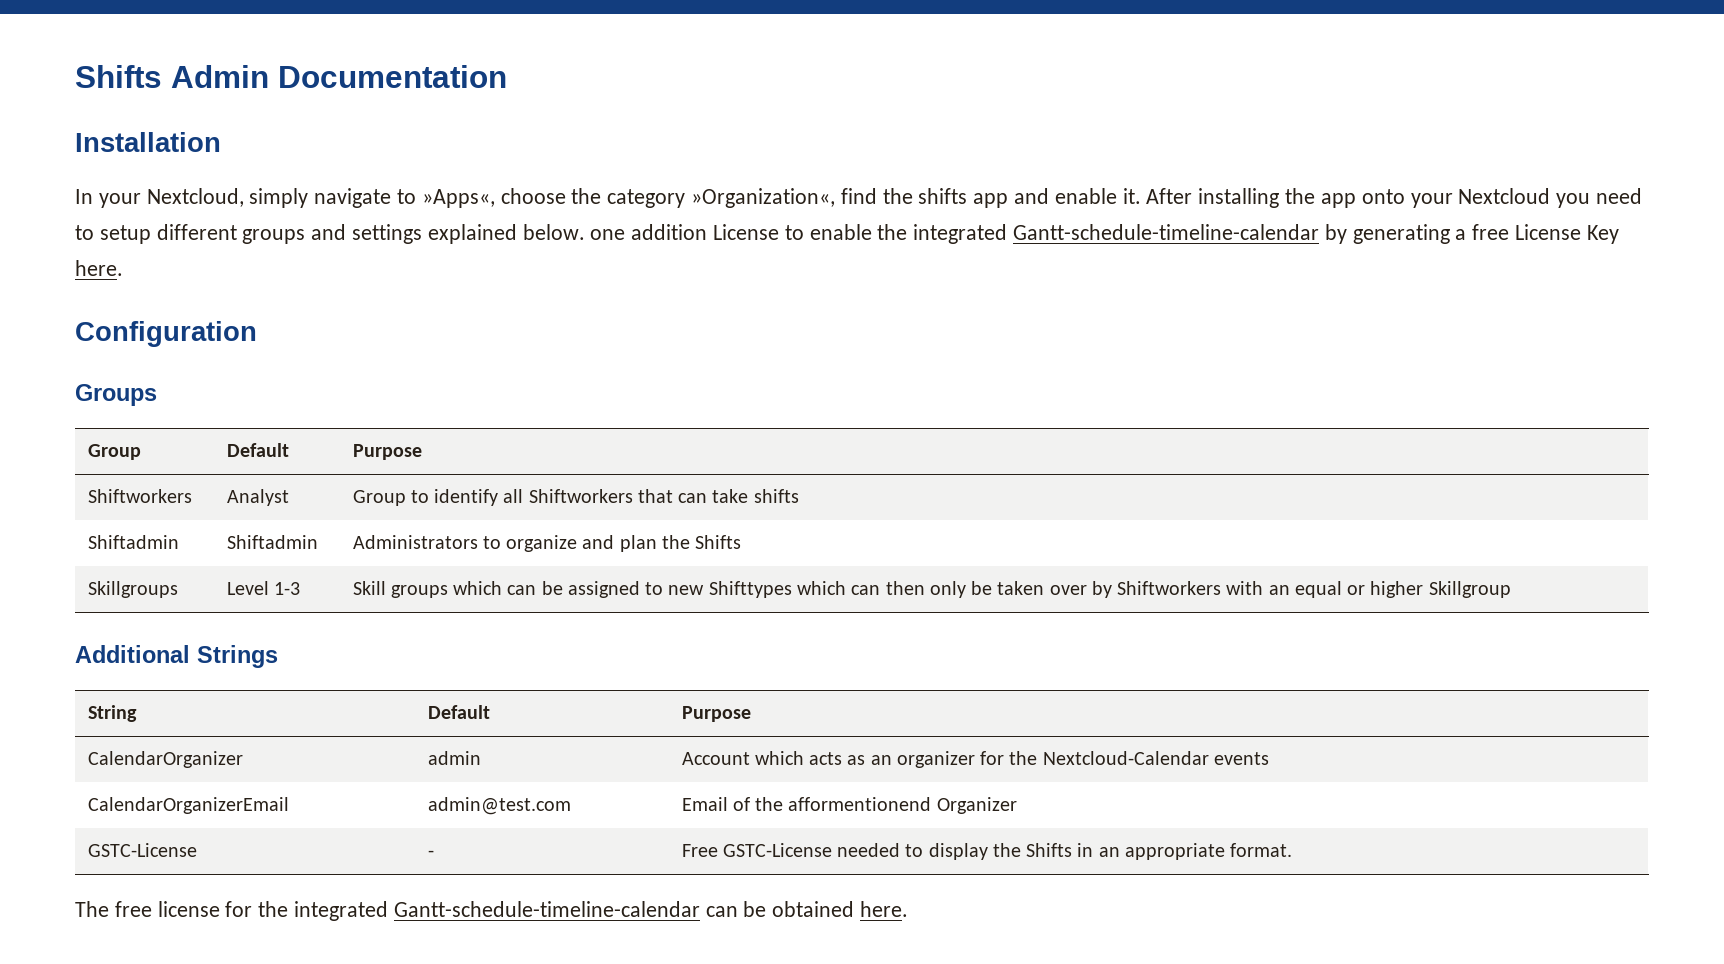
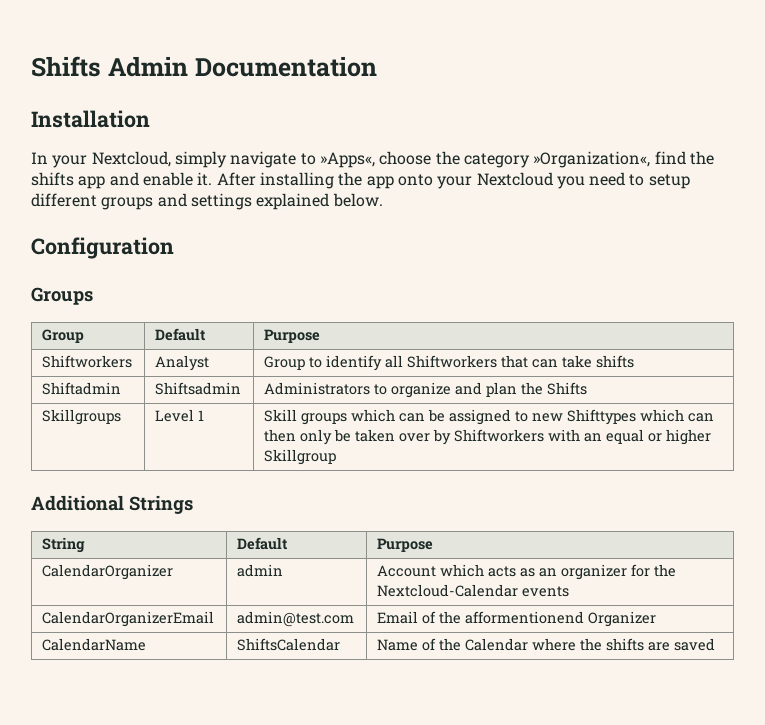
- After installing the app onto your Nextcloud you need to setup different groups and settings explained below. one addition License to enable the integrated Gantt-schedule-timeline-calendar by generating a free License Key here.
+ After installing the app onto your Nextcloud you need to setup different groups and settings explained below.
- Shiftadmin | Shiftadmin | Administrators to organize and plan the Shifts
+ Shiftadmin | Shiftsadmin | Administrators to organize and plan the Shifts
- Skillgroups | Level 1-3 | Skill groups which can be assigned to new Shifttypes which can then only be taken over by Shiftworkers with an equal or higher Skillgroup
+ Skillgroups | Level 1 | Skill groups which can be assigned to new Shifttypes which can then only be taken over by Shiftworkers with an equal or higher Skillgroup
- GSTC-License | - | Free GSTC-License needed to display the Shifts in an appropriate format.
- The free license for the integrated Gantt-schedule-timeline-calendar can be obtained here.
+ CalendarName | ShiftsCalendar | Name of the Calendar where the shifts are saved

